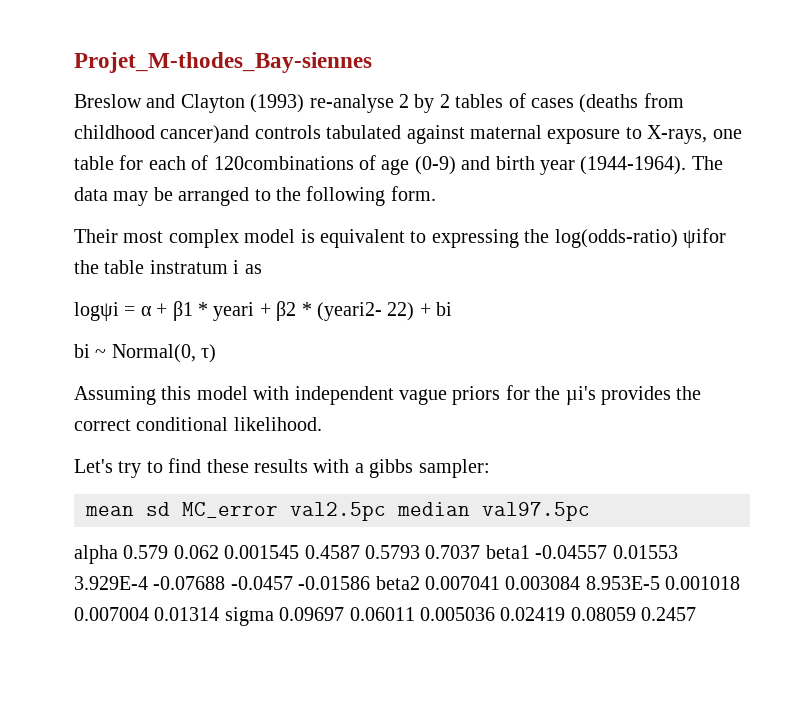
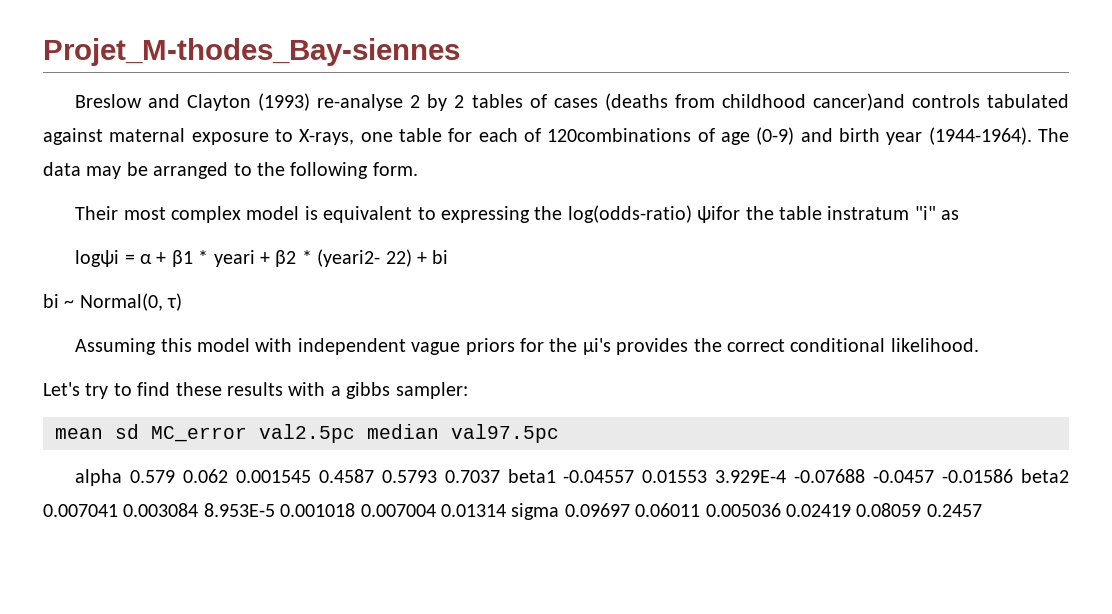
- Their most complex model is equivalent to expressing the log(odds-ratio) ψifor the table instratum i as
+ Their most complex model is equivalent to expressing the log(odds-ratio) ψifor the table instratum "i" as

